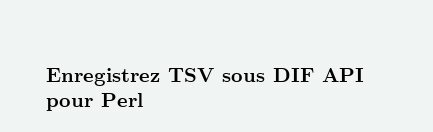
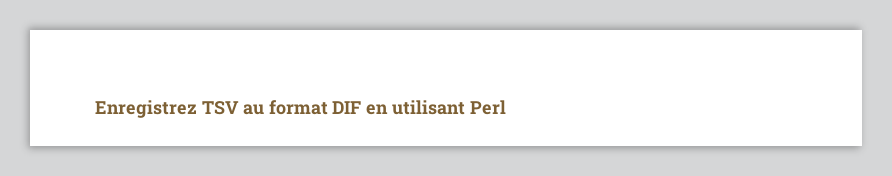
- Enregistrez TSV sous DIF API pour Perl
+ Enregistrez TSV au format DIF en utilisant Perl

